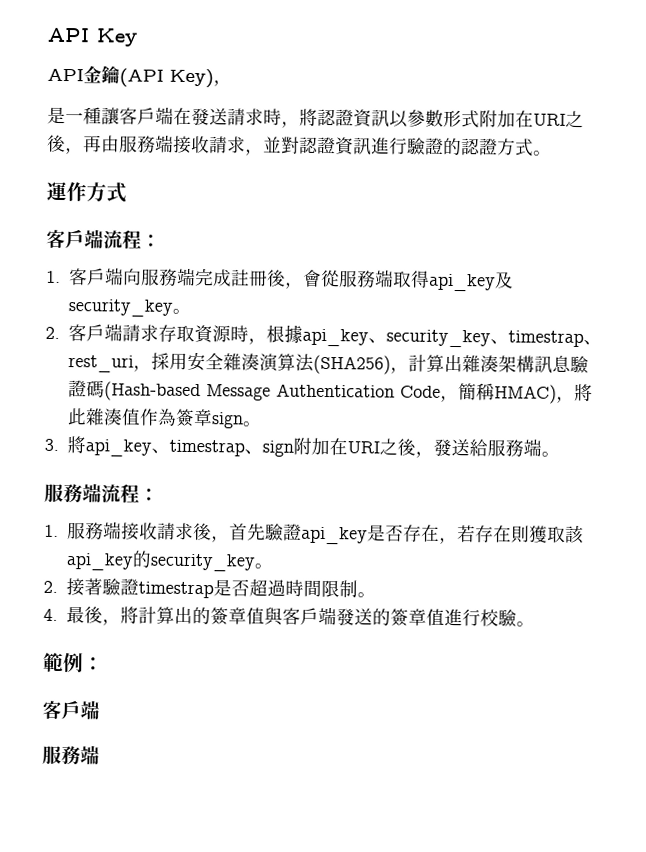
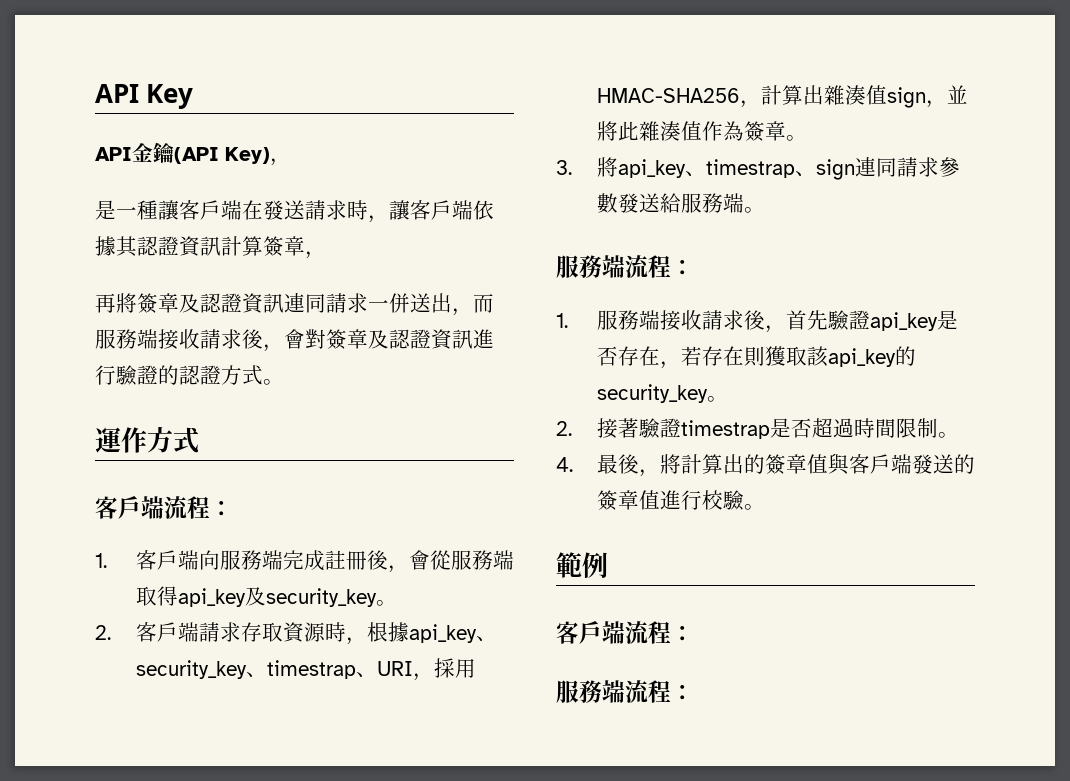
- 是一種讓客戶端在發送請求時，將認證資訊以參數形式附加在URI之後，再由服務端接收請求，並對認證資訊進行驗證的認證方式。
+ 是一種讓客戶端在發送請求時，讓客戶端依據其認證資訊計算簽章，
+ 再將簽章及認證資訊連同請求一併送出，而服務端接收請求後，會對簽章及認證資訊進行驗證的認證方式。
- 2.客戶端請求存取資源時，根據api_key、security_key、timestrap、rest_uri，採用安全雜湊演算法(SHA256)，計算出雜湊架構訊息驗證碼(Hash-based Message Authentication Code，簡稱HMAC)，將此雜湊值作為簽章sign。
+ 2.客戶端請求存取資源時，根據api_key、security_key、timestrap、URI，採用HMAC-SHA256，計算出雜湊值sign，並將此雜湊值作為簽章。
- 3.將api_key、timestrap、sign附加在URI之後，發送給服務端。
+ 3.將api_key、timestrap、sign連同請求參數發送給服務端。
- 範例：
- 客戶端
- 服務端
+ 範例
+ 客戶端流程：
+ 服務端流程：

